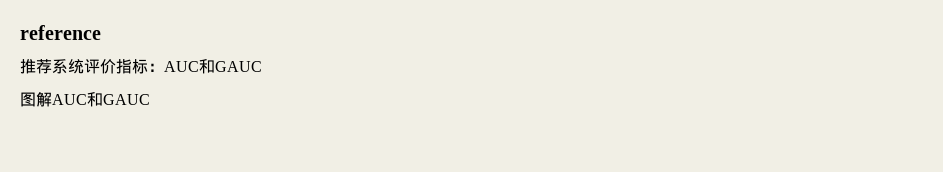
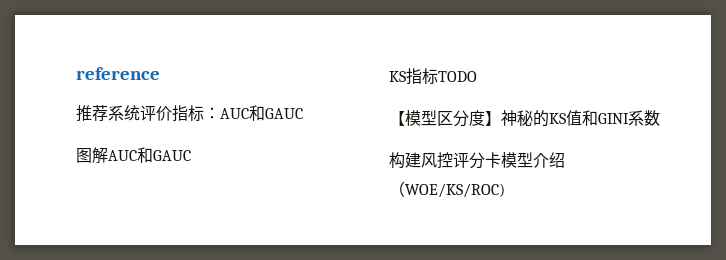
+ KS指标TODO
+ 【模型区分度】神秘的KS值和GINI系数
+ 构建风控评分卡模型介绍（WOE/KS/ROC)

